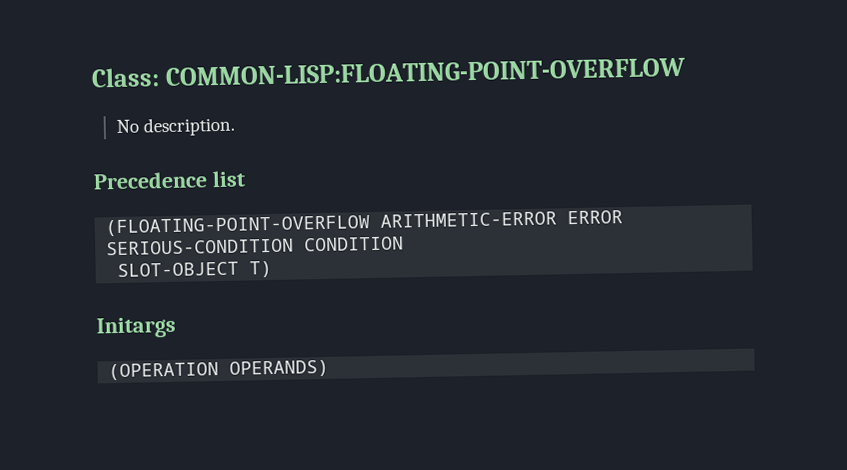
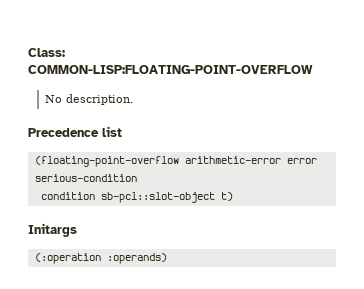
- (FLOATING-POINT-OVERFLOW ARITHMETIC-ERROR ERROR SERIOUS-CONDITION CONDITION
- SLOT-OBJECT T)
+ (floating-point-overflow arithmetic-error error serious-condition
+ condition sb-pcl::slot-object t)
- (OPERATION OPERANDS)
+ (:operation :operands)

